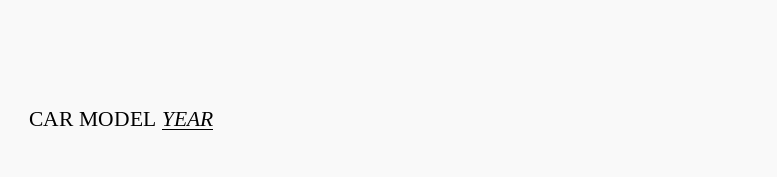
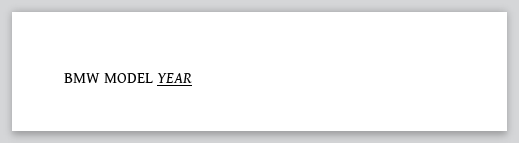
- CAR MODEL YEAR
+ BMW MODEL YEAR

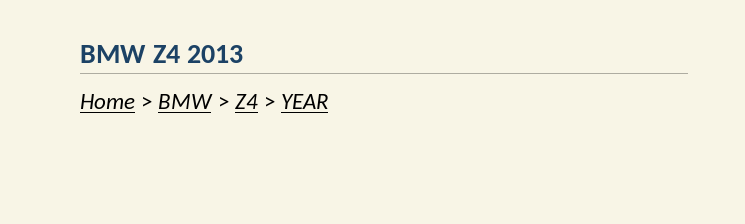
- BMW MODEL YEAR
+ BMW Z4 2013
+ Home > BMW > Z4 > YEAR

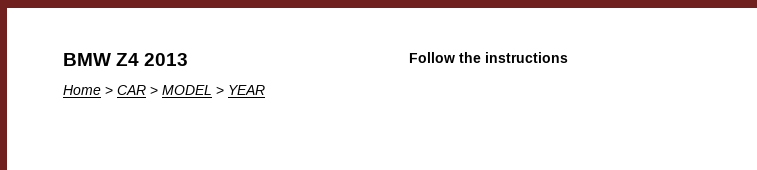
- Home > BMW > Z4 > YEAR
+ Home > CAR > MODEL > YEAR
+ Follow the instructions

